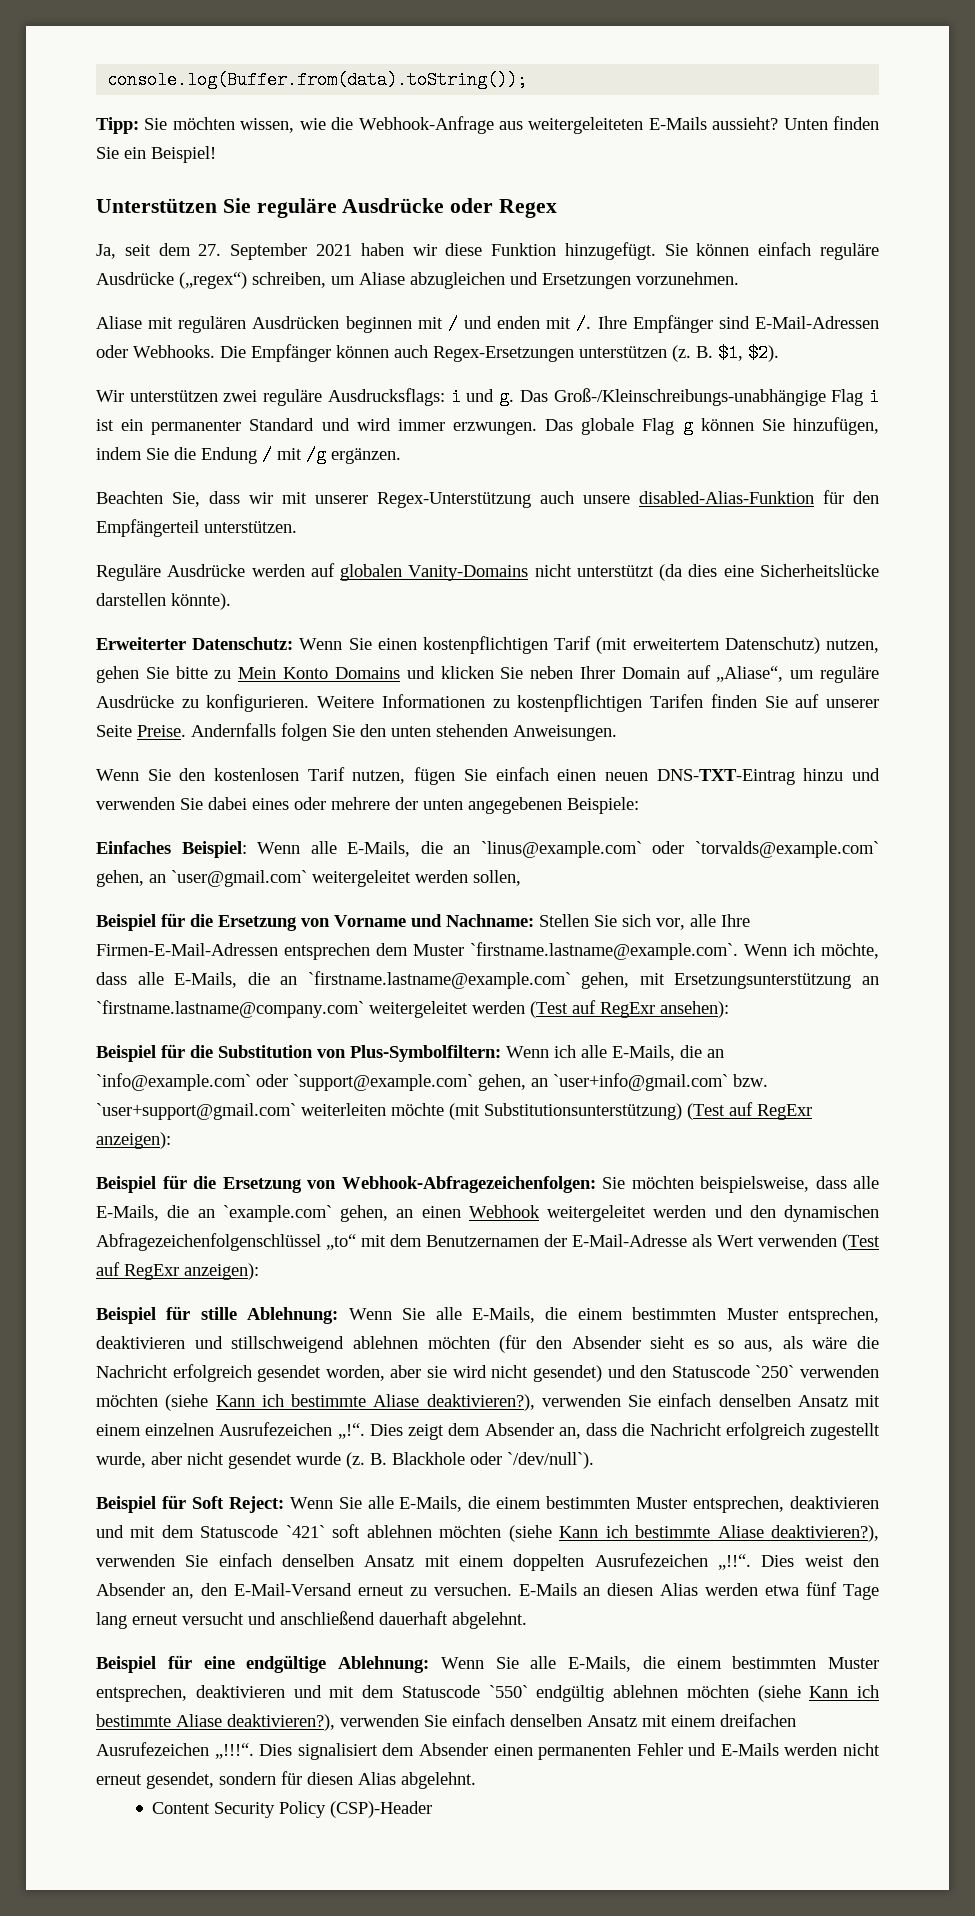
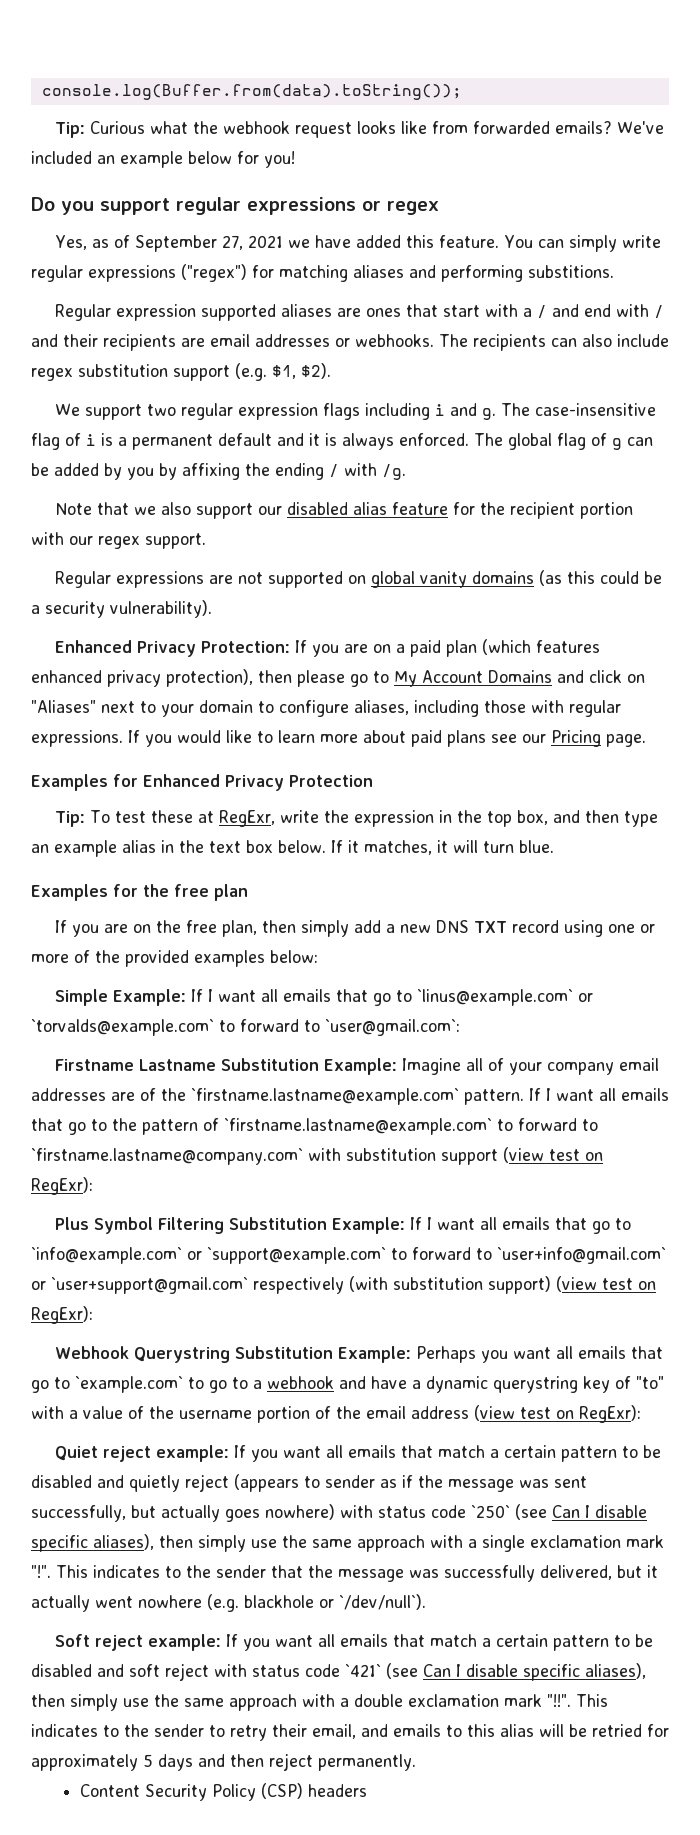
- Tipp: Sie möchten wissen, wie die Webhook-Anfrage aus weitergeleiteten E-Mails aussieht? Unten finden Sie ein Beispiel!
- Unterstützen Sie reguläre Ausdrücke oder Regex
- Ja, seit dem 27. September 2021 haben wir diese Funktion hinzugefügt. Sie können einfach reguläre Ausdrücke („regex“) schreiben, um Aliase abzugleichen und Ersetzungen vorzunehmen.
- Aliase mit regulären Ausdrücken beginnen mit / und enden mit /. Ihre Empfänger sind E-Mail-Adressen oder Webhooks. Die Empfänger können auch Regex-Ersetzungen unterstützen (z. B. $1, $2).
- Wir unterstützen zwei reguläre Ausdrucksflags: i und g. Das Groß-/Kleinschreibungs-unabhängige Flag i ist ein permanenter Standard und wird immer erzwungen. Das globale Flag g können Sie hinzufügen, indem Sie die Endung / mit /g ergänzen.
- Beachten Sie, dass wir mit unserer Regex-Unterstützung auch unsere disabled-Alias-Funktion für den Empfängerteil unterstützen.
- Reguläre Ausdrücke werden auf globalen Vanity-Domains nicht unterstützt (da dies eine Sicherheitslücke darstellen könnte).
- Erweiterter Datenschutz: Wenn Sie einen kostenpflichtigen Tarif (mit erweitertem Datenschutz) nutzen, gehen Sie bitte zu Mein Konto Domains und klicken Sie neben Ihrer Domain auf „Aliase“, um reguläre Ausdrücke zu konfigurieren. Weitere Informationen zu kostenpflichtigen Tarifen finden Sie auf unserer Seite Preise. Andernfalls folgen Sie den unten stehenden Anweisungen.
- Wenn Sie den kostenlosen Tarif nutzen, fügen Sie einfach einen neuen DNS-TXT-Eintrag hinzu und verwenden Sie dabei eines oder mehrere der unten angegebenen Beispiele:
- Einfaches Beispiel: Wenn alle E-Mails, die an `linus@example.com` oder `torvalds@example.com` gehen, an `user@gmail.com` weitergeleitet werden sollen,
- Beispiel für die Ersetzung von Vorname und Nachname: Stellen Sie sich vor, alle Ihre Firmen-E-Mail-Adressen entsprechen dem Muster `firstname.lastname@example.com`. Wenn ich möchte, dass alle E-Mails, die an `firstname.lastname@example.com` gehen, mit Ersetzungsunterstützung an `firstname.lastname@company.com` weitergeleitet werden (Test auf RegExr ansehen):
- Beispiel für die Substitution von Plus-Symbolfiltern: Wenn ich alle E-Mails, die an `info@example.com` oder `support@example.com` gehen, an `user+info@gmail.com` bzw. `user+support@gmail.com` weiterleiten möchte (mit Substitutionsunterstützung) (Test auf RegExr anzeigen):
- Beispiel für die Ersetzung von Webhook-Abfragezeichenfolgen: Sie möchten beispielsweise, dass alle E-Mails, die an `example.com` gehen, an einen Webhook weitergeleitet werden und den dynamischen Abfragezeichenfolgenschlüssel „to“ mit dem Benutzernamen der E-Mail-Adresse als Wert verwenden (Test auf RegExr anzeigen):
- Beispiel für stille Ablehnung: Wenn Sie alle E-Mails, die einem bestimmten Muster entsprechen, deaktivieren und stillschweigend ablehnen möchten (für den Absender sieht es so aus, als wäre die Nachricht erfolgreich gesendet worden, aber sie wird nicht gesendet) und den Statuscode `250` verwenden möchten (siehe Kann ich bestimmte Aliase deaktivieren?), verwenden Sie einfach denselben Ansatz mit einem einzelnen Ausrufezeichen „!“. Dies zeigt dem Absender an, dass die Nachricht erfolgreich zugestellt wurde, aber nicht gesendet wurde (z. B. Blackhole oder `/dev/null`).
- Beispiel für Soft Reject: Wenn Sie alle E-Mails, die einem bestimmten Muster entsprechen, deaktivieren und mit dem Statuscode `421` soft ablehnen möchten (siehe Kann ich bestimmte Aliase deaktivieren?), verwenden Sie einfach denselben Ansatz mit einem doppelten Ausrufezeichen „!!“. Dies weist den Absender an, den E-Mail-Versand erneut zu versuchen. E-Mails an diesen Alias werden etwa fünf Tage lang erneut versucht und anschließend dauerhaft abgelehnt.
- Beispiel für eine endgültige Ablehnung: Wenn Sie alle E-Mails, die einem bestimmten Muster entsprechen, deaktivieren und mit dem Statuscode `550` endgültig ablehnen möchten (siehe Kann ich bestimmte Aliase deaktivieren?), verwenden Sie einfach denselben Ansatz mit einem dreifachen Ausrufezeichen „!!!“. Dies signalisiert dem Absender einen permanenten Fehler und E-Mails werden nicht erneut gesendet, sondern für diesen Alias abgelehnt.
+ Tip: Curious what the webhook request looks like from forwarded emails? We've included an example below for you!
+ Do you support regular expressions or regex
+ Yes, as of September 27, 2021 we have added this feature. You can simply write regular expressions ("regex") for matching aliases and performing substitions.
+ Regular expression supported aliases are ones that start with a / and end with / and their recipients are email addresses or webhooks. The recipients can also include regex substitution support (e.g. $1, $2).
+ We support two regular expression flags including i and g. The case-insensitive flag of i is a permanent default and it is always enforced. The global flag of g can be added by you by affixing the ending / with /g.
+ Note that we also support our disabled alias feature for the recipient portion with our regex support.
+ Regular expressions are not supported on global vanity domains (as this could be a security vulnerability).
+ Enhanced Privacy Protection: If you are on a paid plan (which features enhanced privacy protection), then please go to My Account Domains and click on "Aliases" next to your domain to configure aliases, including those with regular expressions. If you would like to learn more about paid plans see our Pricing page.
+ Examples for Enhanced Privacy Protection
+ Tip: To test these at RegExr, write the expression in the top box, and then type an example alias in the text box below. If it matches, it will turn blue.
+ Examples for the free plan
+ If you are on the free plan, then simply add a new DNS TXT record using one or more of the provided examples below:
+ Simple Example: If I want all emails that go to `linus@example.com` or `torvalds@example.com` to forward to `user@gmail.com`:
+ Firstname Lastname Substitution Example: Imagine all of your company email addresses are of the `firstname.lastname@example.com` pattern. If I want all emails that go to the pattern of `firstname.lastname@example.com` to forward to `firstname.lastname@company.com` with substitution support (view test on RegExr):
+ Plus Symbol Filtering Substitution Example: If I want all emails that go to `info@example.com` or `support@example.com` to forward to `user+info@gmail.com` or `user+support@gmail.com` respectively (with substitution support) (view test on RegExr):
+ Webhook Querystring Substitution Example: Perhaps you want all emails that go to `example.com` to go to a webhook and have a dynamic querystring key of "to" with a value of the username portion of the email address (view test on RegExr):
+ Quiet reject example: If you want all emails that match a certain pattern to be disabled and quietly reject (appears to sender as if the message was sent successfully, but actually goes nowhere) with status code `250` (see Can I disable specific aliases), then simply use the same approach with a single exclamation mark "!". This indicates to the sender that the message was successfully delivered, but it actually went nowhere (e.g. blackhole or `/dev/null`).
+ Soft reject example: If you want all emails that match a certain pattern to be disabled and soft reject with status code `421` (see Can I disable specific aliases), then simply use the same approach with a double exclamation mark "!!". This indicates to the sender to retry their email, and emails to this alias will be retried for approximately 5 days and then reject permanently.
- Content Security Policy (CSP)-Header
+ Content Security Policy (CSP) headers

